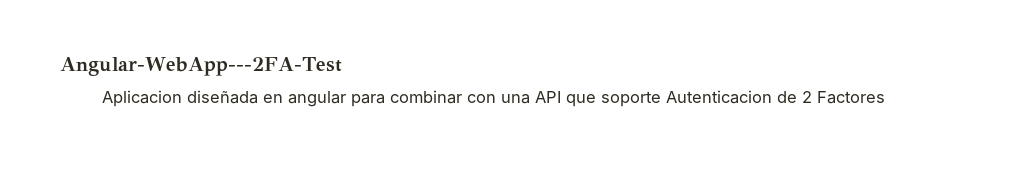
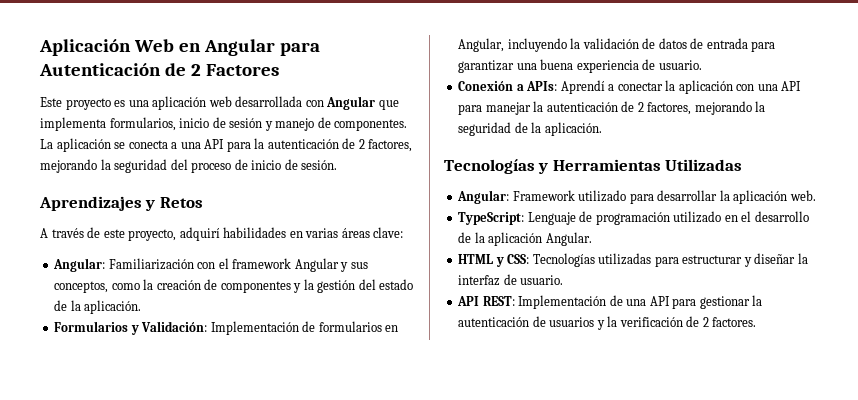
- Angular-WebApp---2FA-Test
- Aplicacion diseñada en angular para combinar con una API que soporte Autenticacion de 2 Factores
+ Aplicación Web en Angular para Autenticación de 2 Factores
+ Este proyecto es una aplicación web desarrollada con Angular que implementa formularios, inicio de sesión y manejo de componentes. La aplicación se conecta a una API para la autenticación de 2 factores, mejorando la seguridad del proceso de inicio de sesión.
+ Aprendizajes y Retos
+ A través de este proyecto, adquirí habilidades en varias áreas clave:
+ Angular: Familiarización con el framework Angular y sus conceptos, como la creación de componentes y la gestión del estado de la aplicación.
+ Formularios y Validación: Implementación de formularios en Angular, incluyendo la validación de datos de entrada para garantizar una buena experiencia de usuario.
+ Conexión a APIs: Aprendí a conectar la aplicación con una API para manejar la autenticación de 2 factores, mejorando la seguridad de la aplicación.
+ Tecnologías y Herramientas Utilizadas
+ Angular: Framework utilizado para desarrollar la aplicación web.
+ TypeScript: Lenguaje de programación utilizado en el desarrollo de la aplicación Angular.
+ HTML y CSS: Tecnologías utilizadas para estructurar y diseñar la interfaz de usuario.
+ API REST: Implementación de una API para gestionar la autenticación de usuarios y la verificación de 2 factores.

